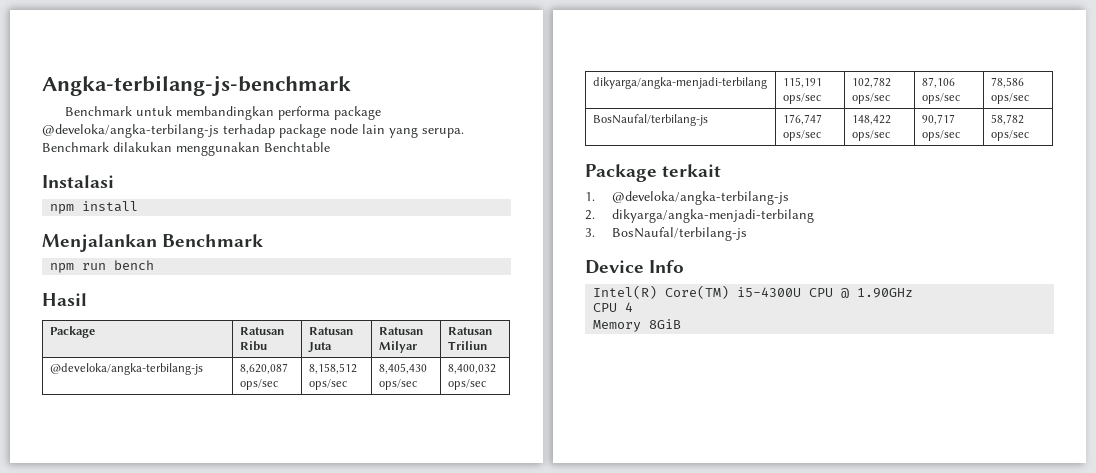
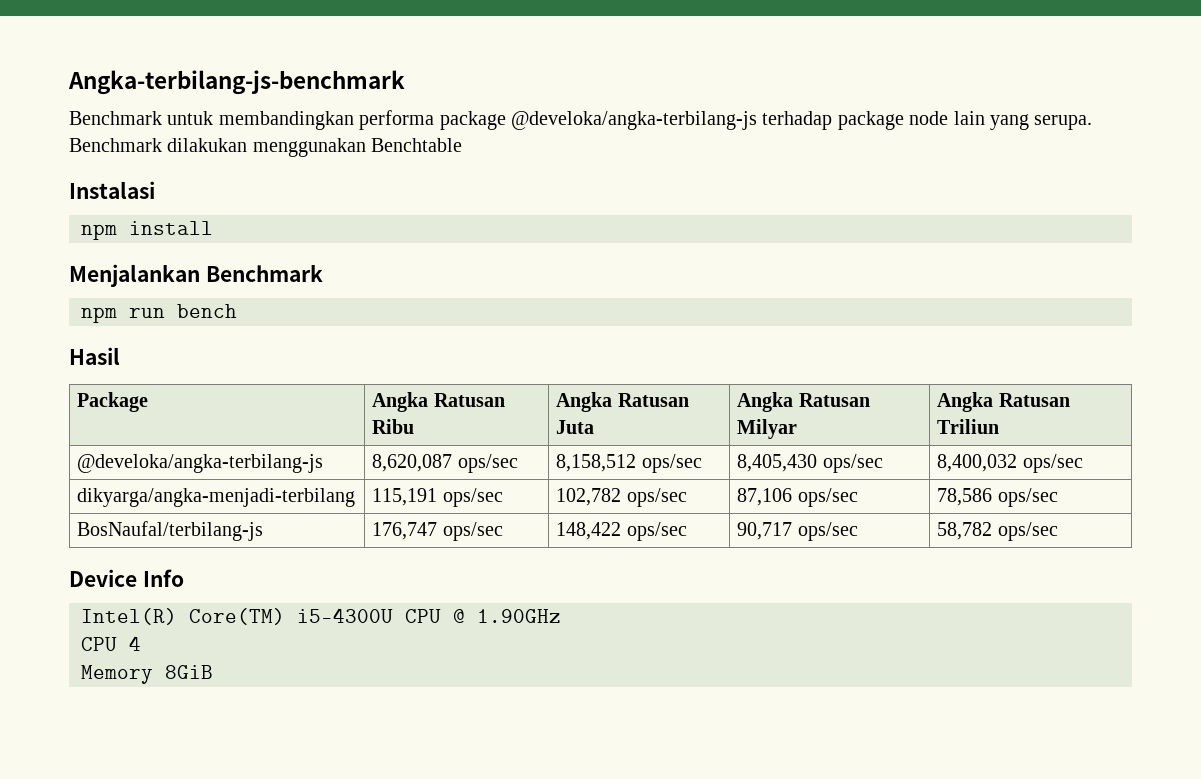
- Package | Ratusan Ribu | Ratusan Juta | Ratusan Milyar | Ratusan Triliun
+ Package | Angka Ratusan Ribu | Angka Ratusan Juta | Angka Ratusan Milyar | Angka Ratusan Triliun
- Package terkait
- 1. @develoka/angka-terbilang-js
- 2. dikyarga/angka-menjadi-terbilang
- 3. BosNaufal/terbilang-js

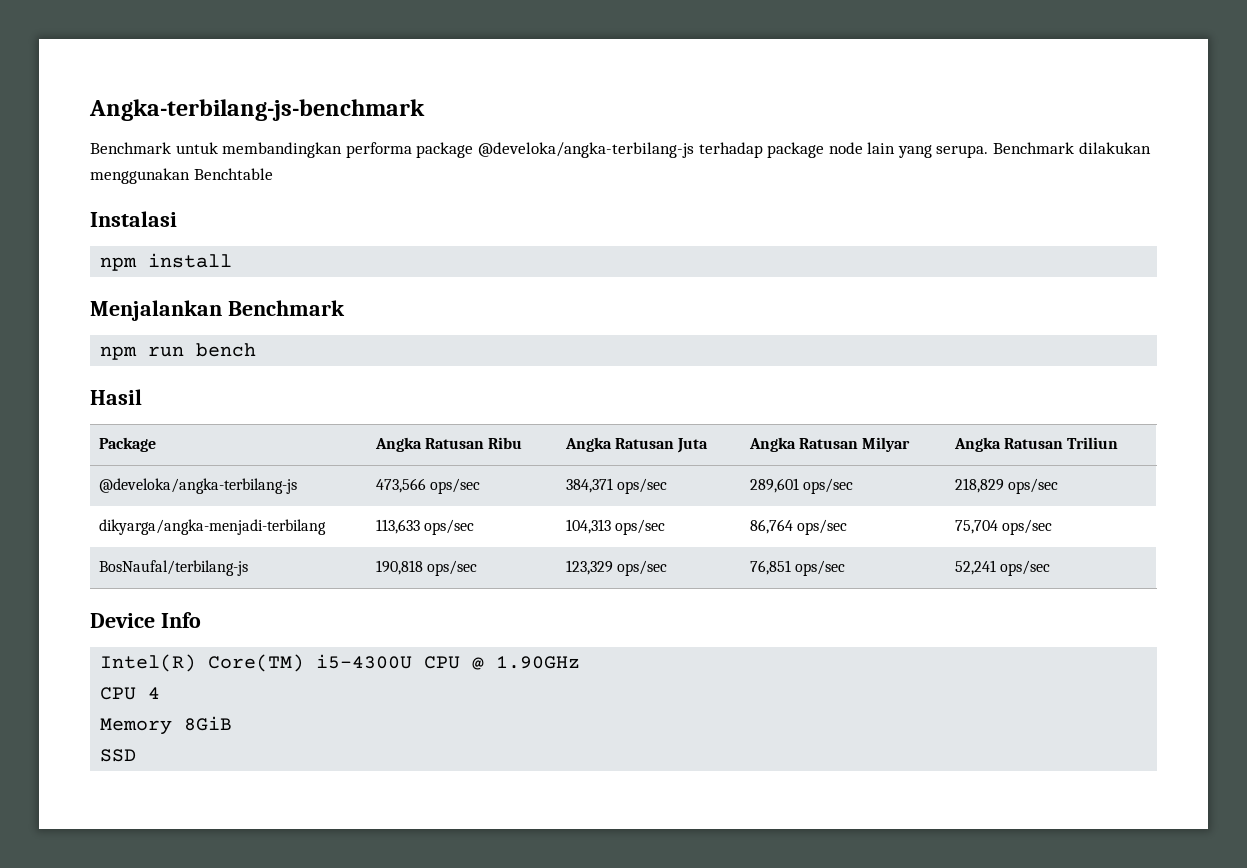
- @develoka/angka-terbilang-js | 8,620,087 ops/sec | 8,158,512 ops/sec | 8,405,430 ops/sec | 8,400,032 ops/sec
+ @develoka/angka-terbilang-js | 473,566 ops/sec | 384,371 ops/sec | 289,601 ops/sec | 218,829 ops/sec
- dikyarga/angka-menjadi-terbilang | 115,191 ops/sec | 102,782 ops/sec | 87,106 ops/sec | 78,586 ops/sec
+ dikyarga/angka-menjadi-terbilang | 113,633 ops/sec | 104,313 ops/sec | 86,764 ops/sec | 75,704 ops/sec
- BosNaufal/terbilang-js | 176,747 ops/sec | 148,422 ops/sec | 90,717 ops/sec | 58,782 ops/sec
+ BosNaufal/terbilang-js | 190,818 ops/sec | 123,329 ops/sec | 76,851 ops/sec | 52,241 ops/sec
+ SSD

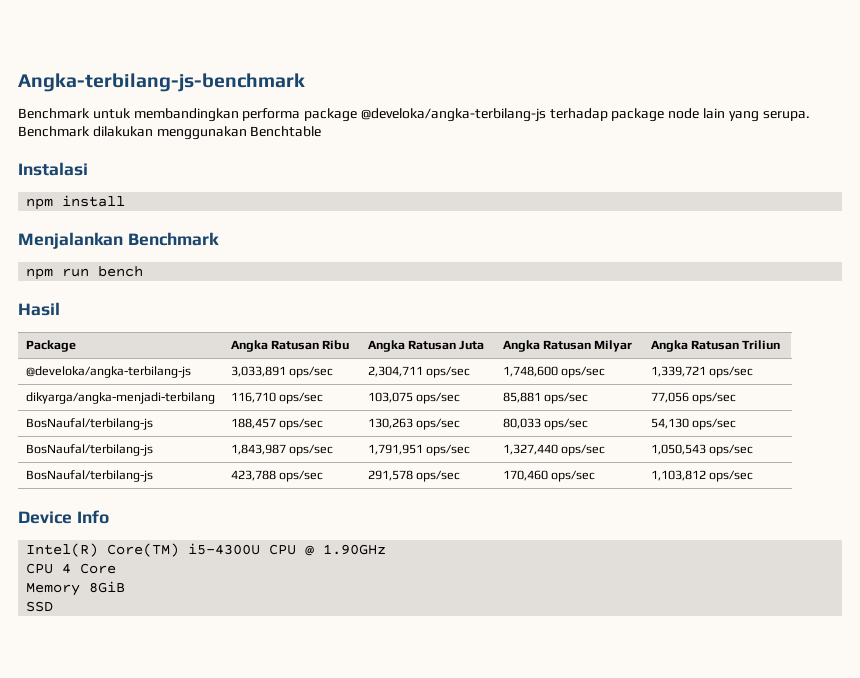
- @develoka/angka-terbilang-js | 473,566 ops/sec | 384,371 ops/sec | 289,601 ops/sec | 218,829 ops/sec
+ @develoka/angka-terbilang-js | 3,033,891 ops/sec | 2,304,711 ops/sec | 1,748,600 ops/sec | 1,339,721 ops/sec
- dikyarga/angka-menjadi-terbilang | 113,633 ops/sec | 104,313 ops/sec | 86,764 ops/sec | 75,704 ops/sec
- BosNaufal/terbilang-js | 190,818 ops/sec | 123,329 ops/sec | 76,851 ops/sec | 52,241 ops/sec
+ dikyarga/angka-menjadi-terbilang | 116,710 ops/sec | 103,075 ops/sec | 85,881 ops/sec | 77,056 ops/sec
+ BosNaufal/terbilang-js | 188,457 ops/sec | 130,263 ops/sec | 80,033 ops/sec | 54,130 ops/sec
+ BosNaufal/terbilang-js | 1,843,987 ops/sec | 1,791,951 ops/sec | 1,327,440 ops/sec | 1,050,543 ops/sec
+ BosNaufal/terbilang-js | 423,788 ops/sec | 291,578 ops/sec | 170,460 ops/sec | 1,103,812 ops/sec
- CPU 4
+ CPU 4 Core

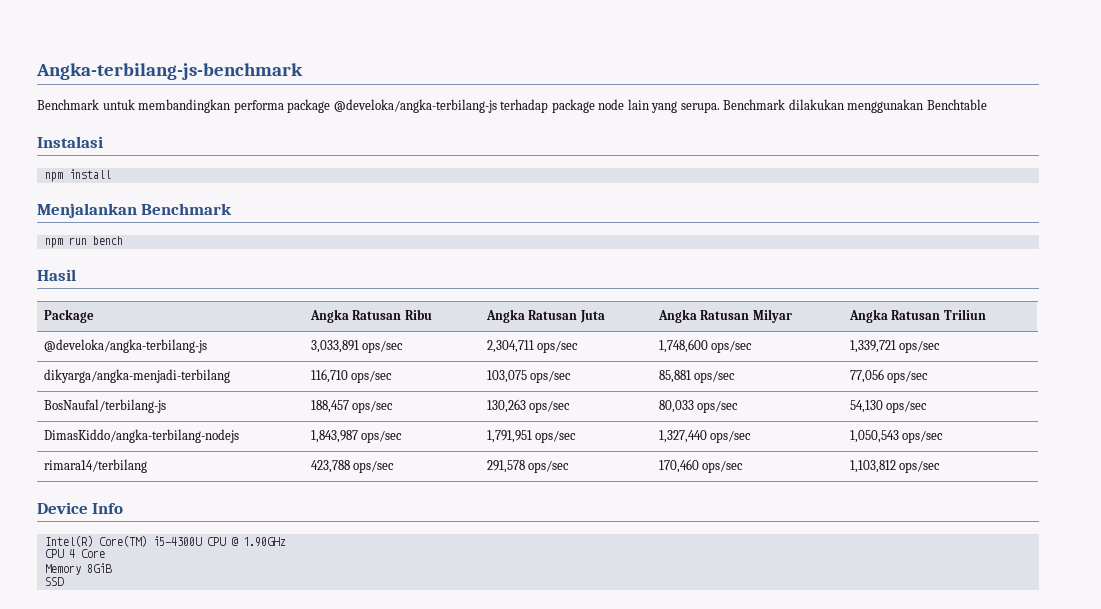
- BosNaufal/terbilang-js | 1,843,987 ops/sec | 1,791,951 ops/sec | 1,327,440 ops/sec | 1,050,543 ops/sec
+ DimasKiddo/angka-terbilang-nodejs | 1,843,987 ops/sec | 1,791,951 ops/sec | 1,327,440 ops/sec | 1,050,543 ops/sec
- BosNaufal/terbilang-js | 423,788 ops/sec | 291,578 ops/sec | 170,460 ops/sec | 1,103,812 ops/sec
+ rimara14/terbilang | 423,788 ops/sec | 291,578 ops/sec | 170,460 ops/sec | 1,103,812 ops/sec

